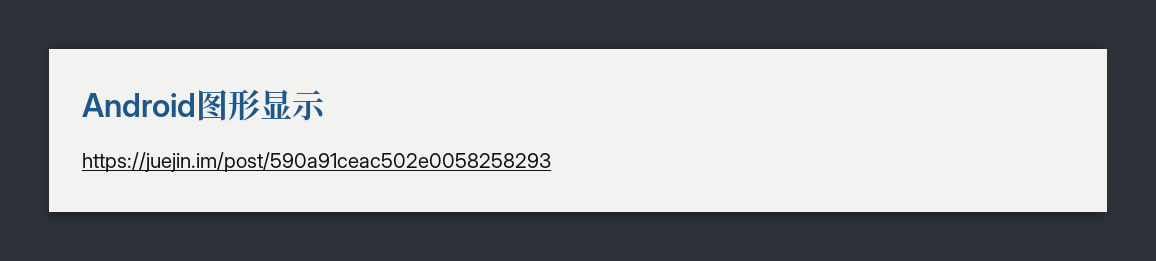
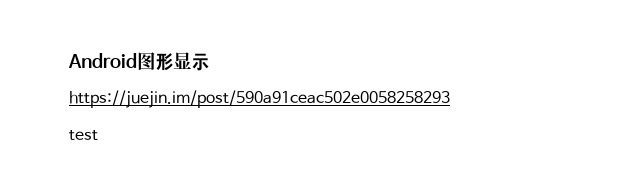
+ test

